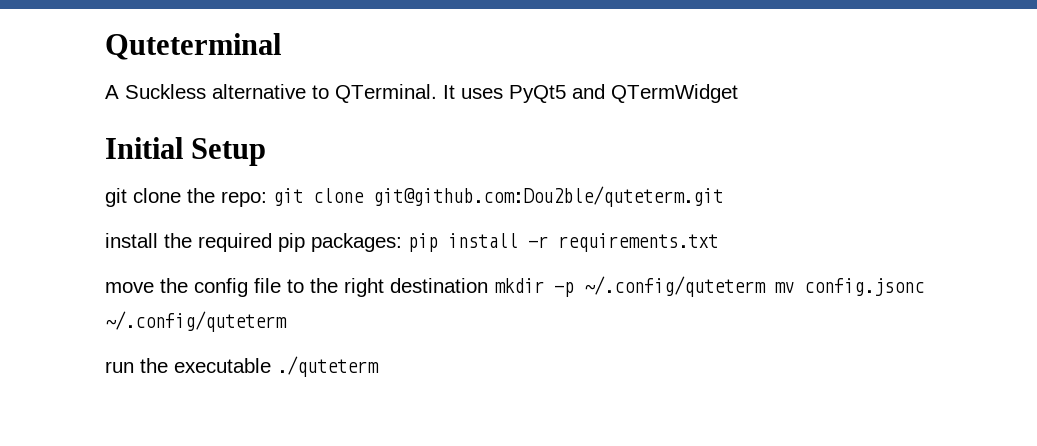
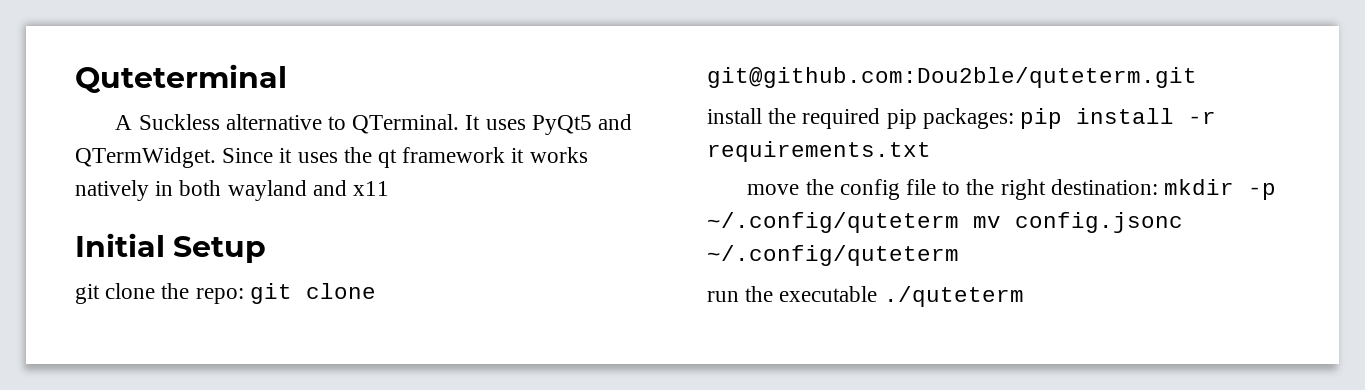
- It uses PyQt5 and QTermWidget
+ It uses PyQt5 and QTermWidget. Since it uses the qt framework it works natively in both wayland and x11
- move the config file to the right destination mkdir -p ~/.config/quteterm mv config.jsonc ~/.config/quteterm
+ move the config file to the right destination: mkdir -p ~/.config/quteterm mv config.jsonc ~/.config/quteterm

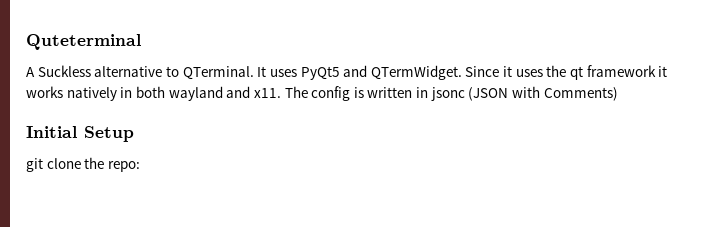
- Since it uses the qt framework it works natively in both wayland and x11
+ Since it uses the qt framework it works natively in both wayland and x11. The config is written in jsonc (JSON with Comments)
- git clone the repo: git clone git@github.com:Dou2ble/quteterm.git
- install the required pip packages: pip install -r requirements.txt
- move the config file to the right destination: mkdir -p ~/.config/quteterm mv config.jsonc ~/.config/quteterm
- run the executable ./quteterm
+ git clone the repo:

